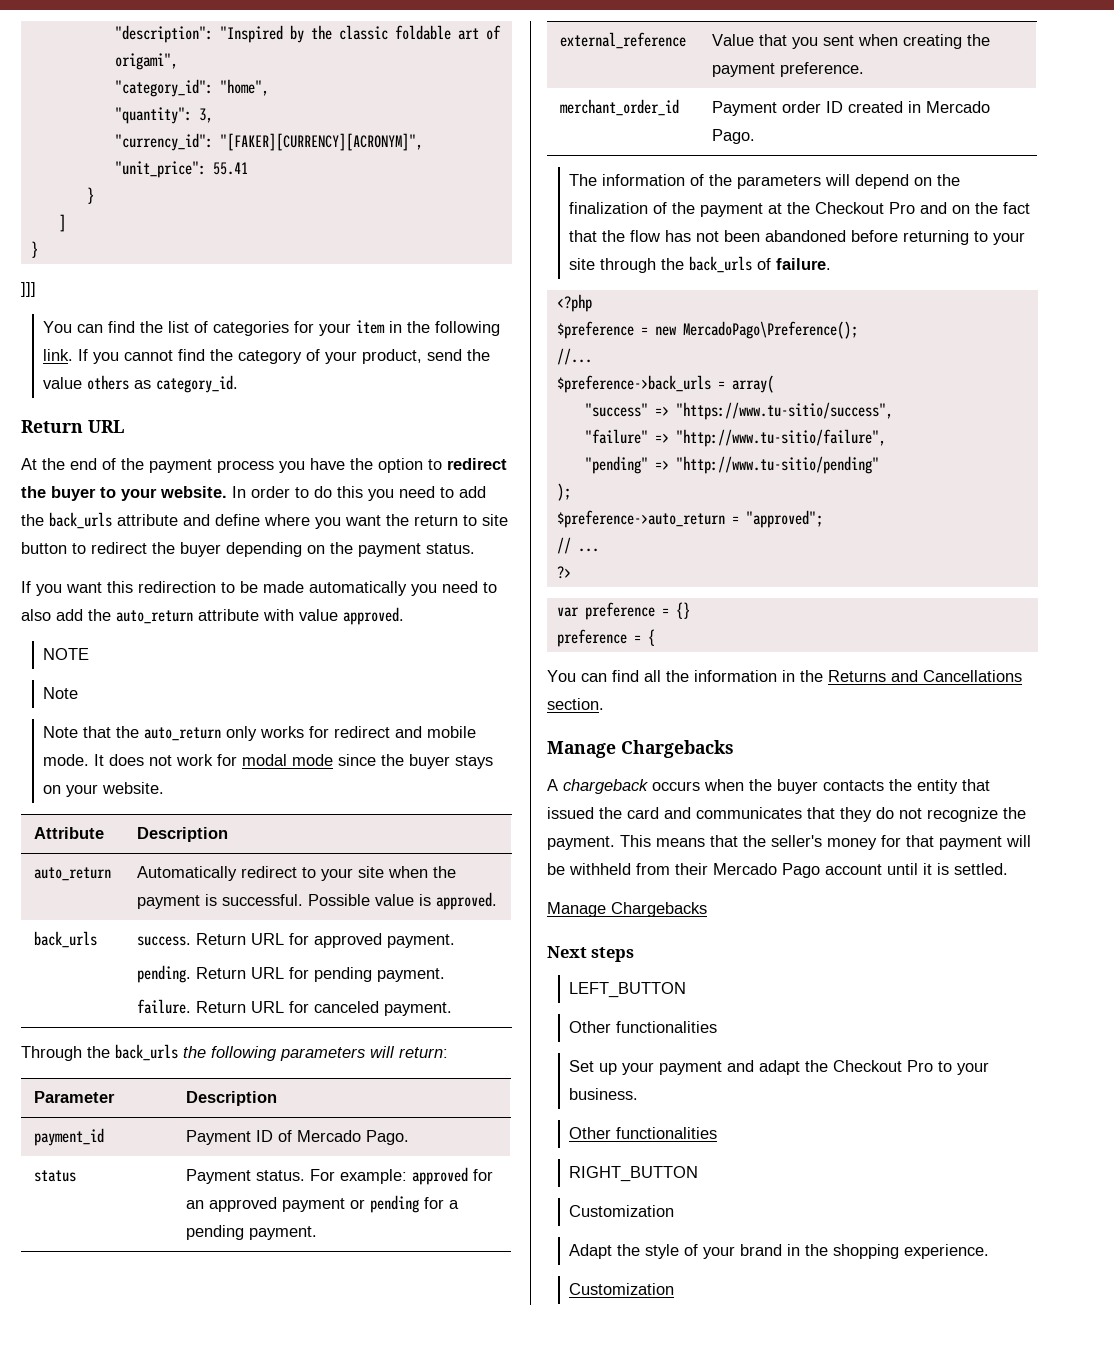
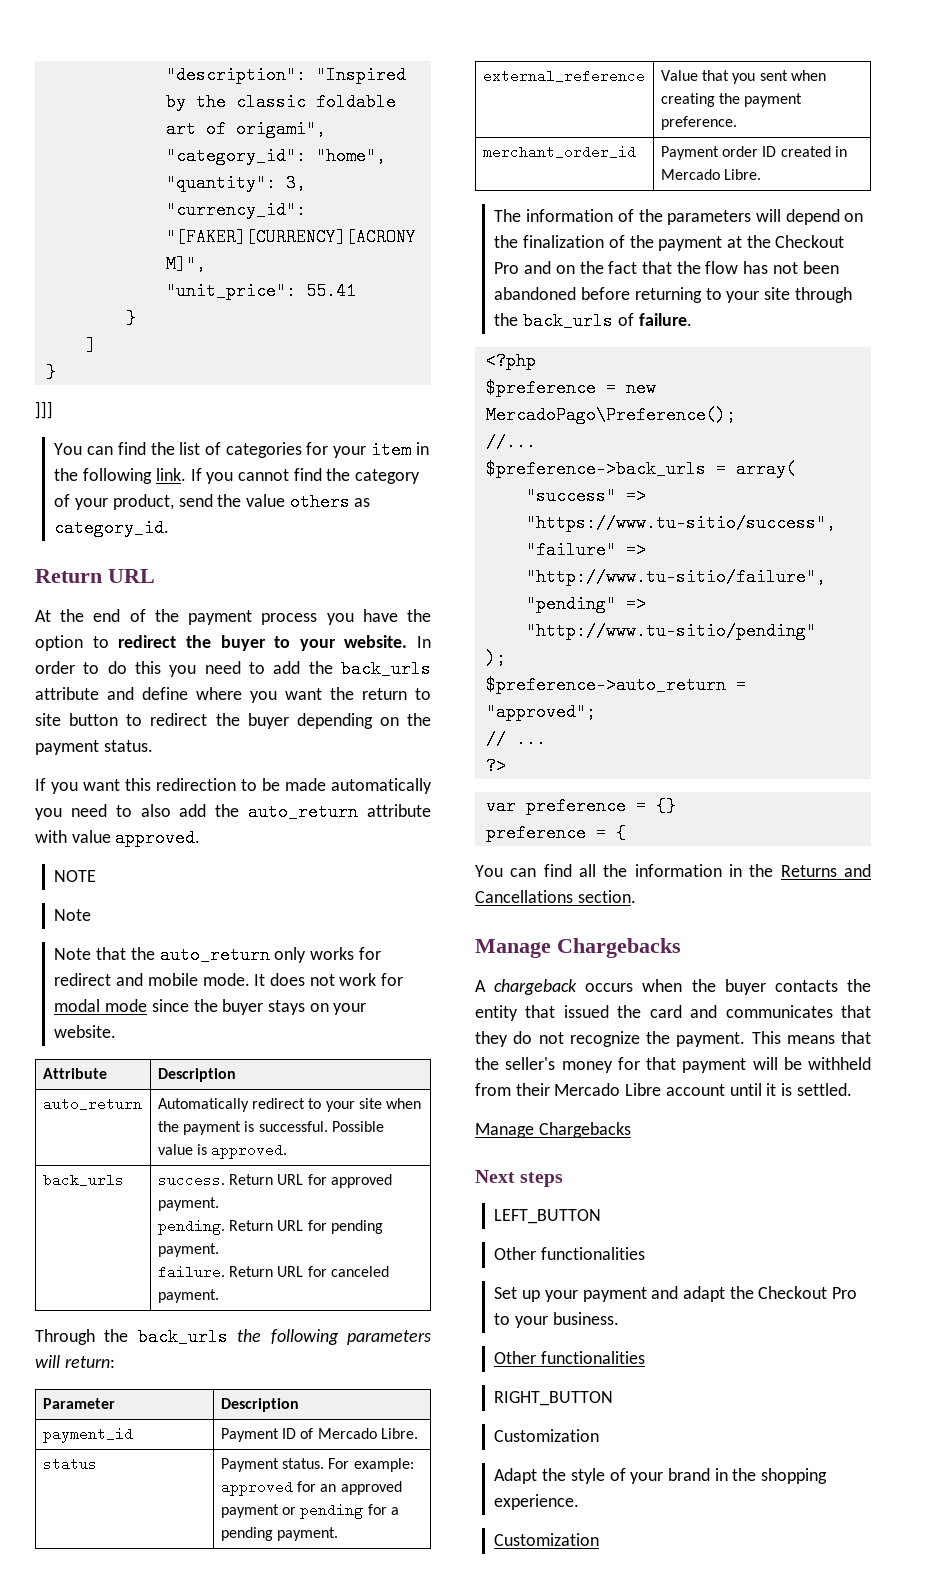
- payment_id | Payment ID of Mercado Pago.
+ payment_id | Payment ID of Mercado Libre.
- merchant_order_id | Payment order ID created in Mercado Pago.
+ merchant_order_id | Payment order ID created in Mercado Libre.
- This means that the seller's money for that payment will be withheld from their Mercado Pago account until it is settled.
+ This means that the seller's money for that payment will be withheld from their Mercado Libre account until it is settled.

